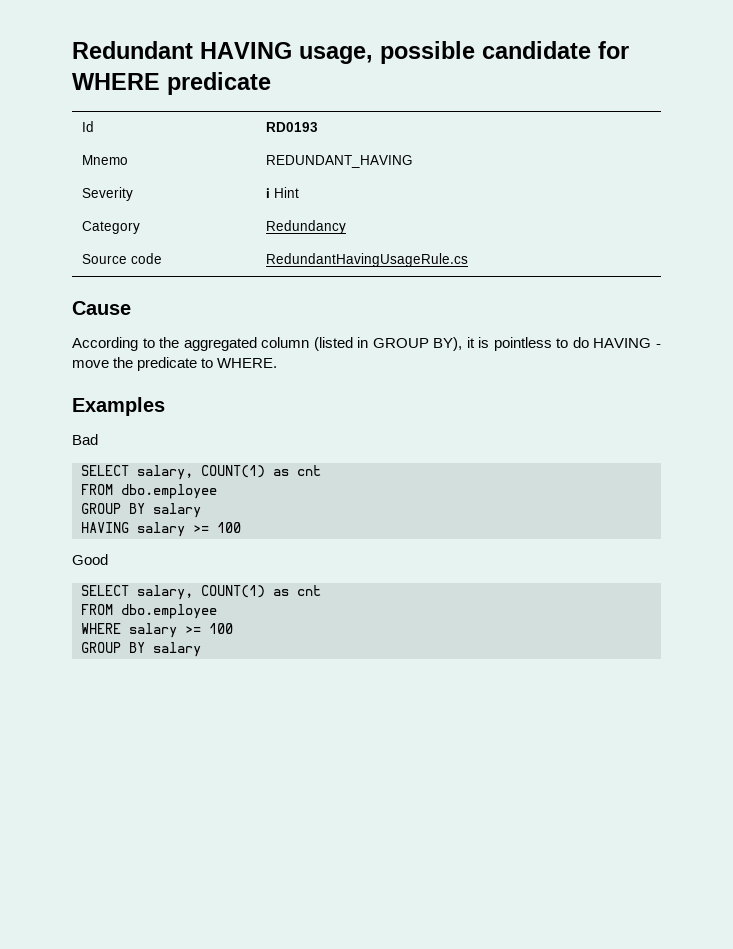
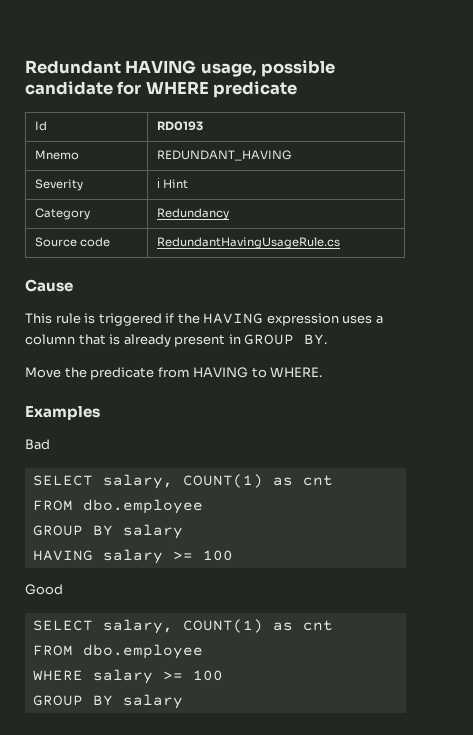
- According to the aggregated column (listed in GROUP BY), it is pointless to do HAVING - move the predicate to WHERE.
+ This rule is triggered if the HAVING expression uses a column that is already present in GROUP BY.
+ Move the predicate from HAVING to WHERE.

